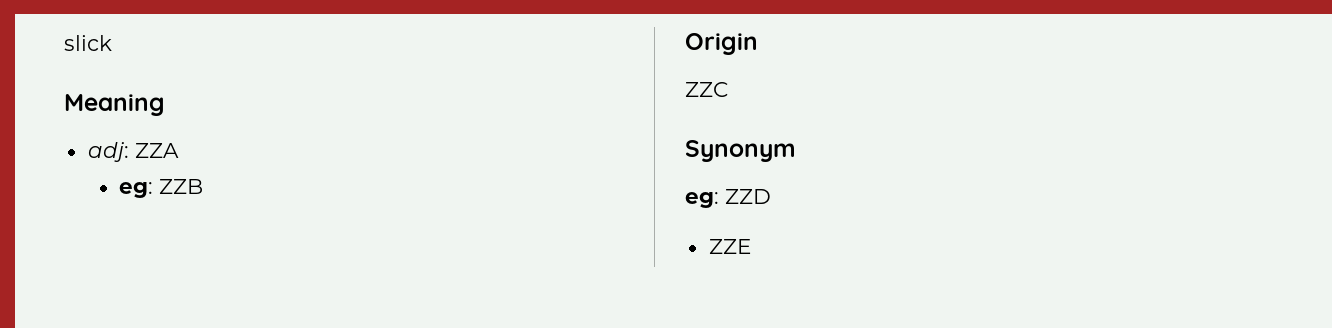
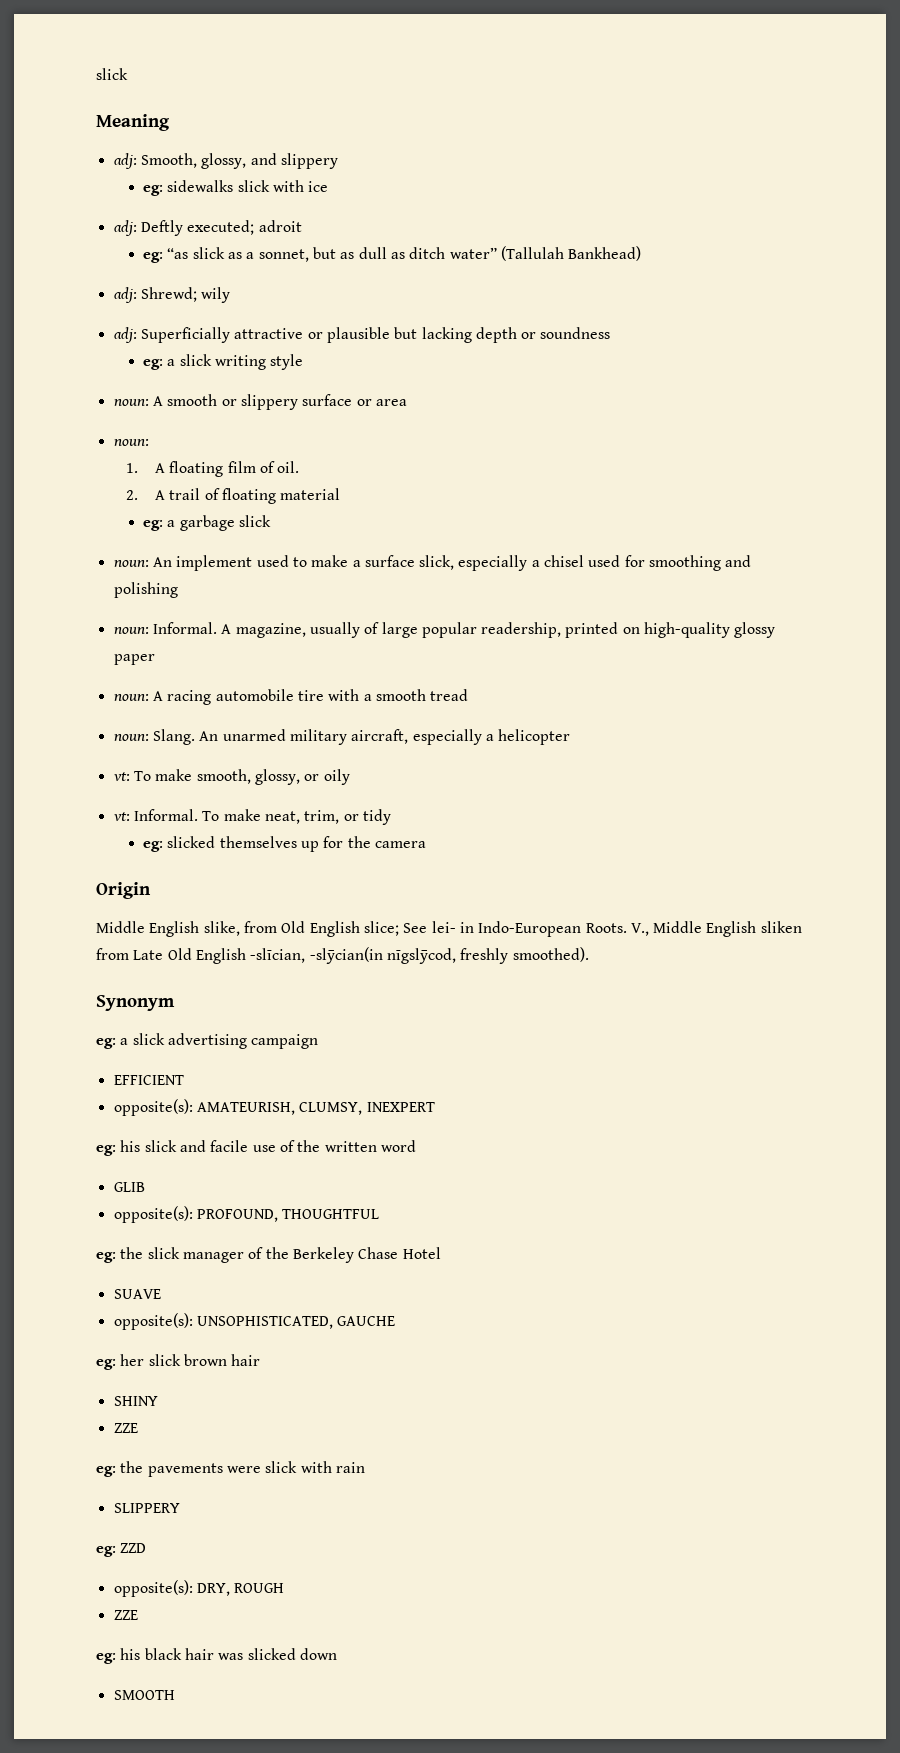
- adj: ZZA
- eg: ZZB
+ adj: Smooth, glossy, and slippery
+ eg: sidewalks slick with ice
+ adj: Deftly executed; adroit
+ eg: “as slick as a sonnet, but as dull as ditch water” (Tallulah Bankhead)
+ adj: Shrewd; wily
+ adj: Superficially attractive or plausible but lacking depth or soundness
+ eg: a slick writing style
+ noun: A smooth or slippery surface or area
+ noun:
+ 1. A floating film of oil.
+ 2. A trail of floating material
+ eg: a garbage slick
+ noun: An implement used to make a surface slick, especially a chisel used for smoothing and polishing
+ noun: Informal. A magazine, usually of large popular readership, printed on high-quality glossy paper
+ noun: A racing automobile tire with a smooth tread
+ noun: Slang. An unarmed military aircraft, especially a helicopter
+ vt: To make smooth, glossy, or oily
+ vt: Informal. To make neat, trim, or tidy
+ eg: slicked themselves up for the camera
  Origin
- ZZC
+ Middle English slike, from Old English slice; See lei- in Indo-European Roots. V., Middle English sliken from Late Old English -slīcian, -slȳcian(in nīgslȳcod, freshly smoothed).
  Synonym
+ eg: a slick advertising campaign
+ EFFICIENT
+ opposite(s): AMATEURISH, CLUMSY, INEXPERT
+ eg: his slick and facile use of the written word
+ GLIB
+ opposite(s): PROFOUND, THOUGHTFUL
+ eg: the slick manager of the Berkeley Chase Hotel
+ SUAVE
+ opposite(s): UNSOPHISTICATED, GAUCHE
+ eg: her slick brown hair
+ SHINY
+ ZZE
+ eg: the pavements were slick with rain
+ SLIPPERY
  eg: ZZD
+ opposite(s): DRY, ROUGH
  ZZE
+ eg: his black hair was slicked down
+ SMOOTH

